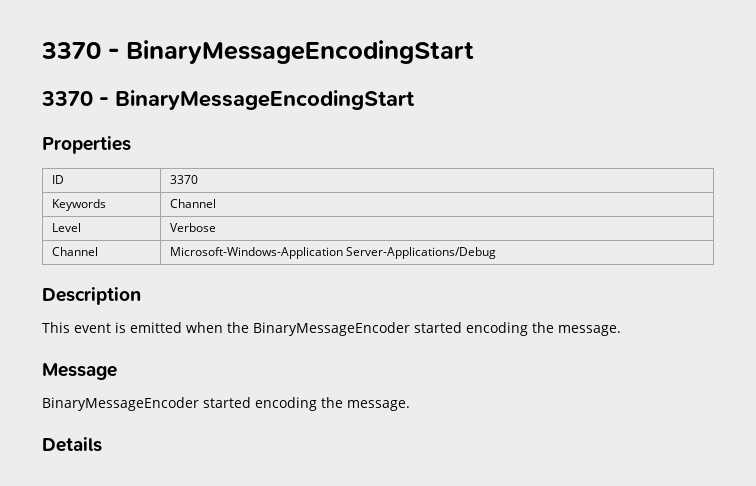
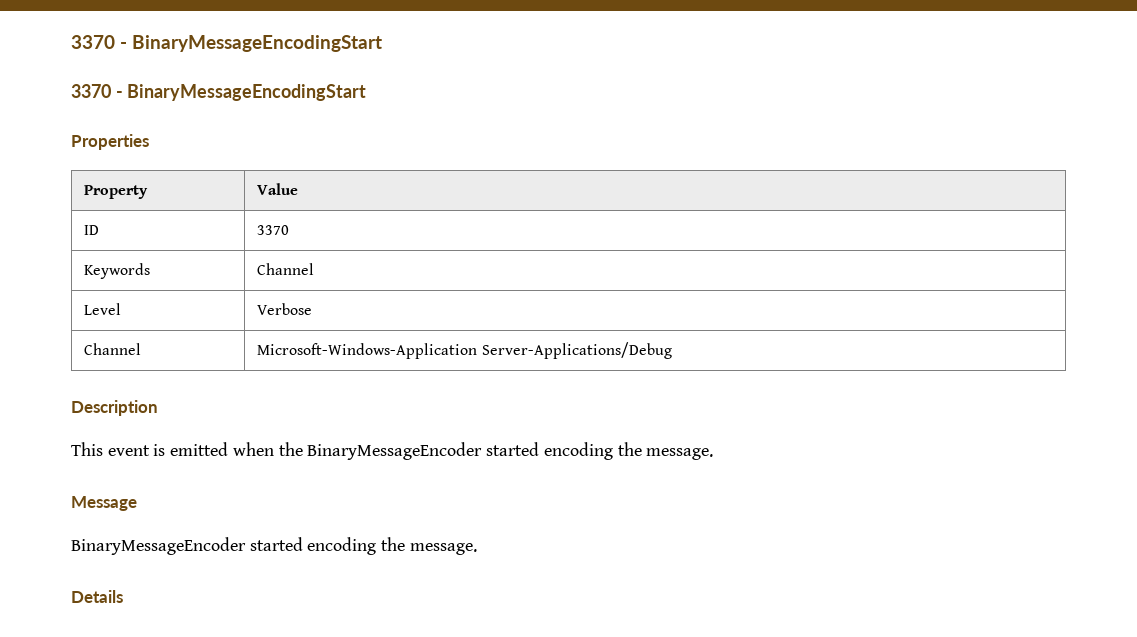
+ Property | Value

